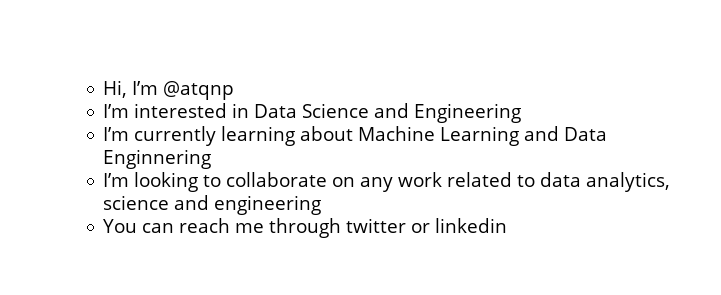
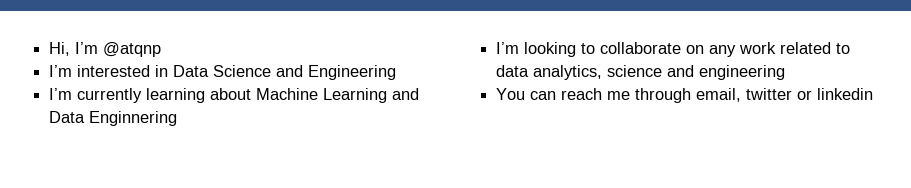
- You can reach me through twitter or linkedin
+ You can reach me through email, twitter or linkedin

